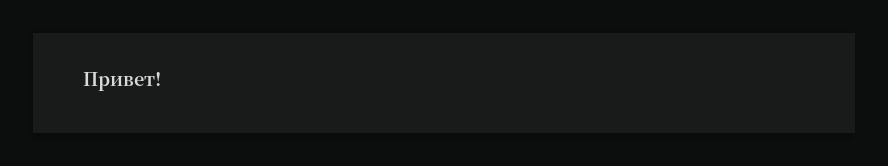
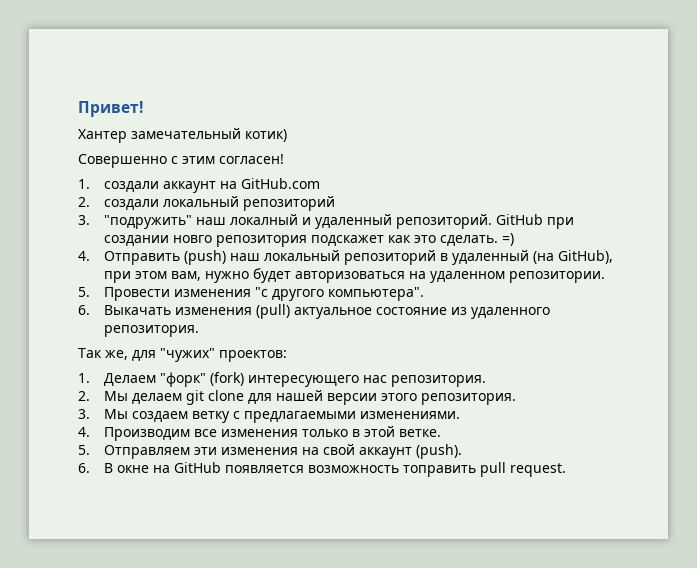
+ Хантер замечательный котик)
+ Совершенно с этим согласен!
+ 1. создали аккаунт на GitHub.com
+ 2. создали локальный репозиторий
+ 3. "подружить" наш локалный и удаленный репозиторий. GitHub при создании новго репозитория подскажет как это сделать. =)
+ 4. Отправить (push) наш локальный репозиторий в удаленный (на GitHub), при этом вам, нужно будет авторизоваться на удаленном репозитории.
+ 5. Провести изменения "с другого компьютера".
+ 6. Выкачать изменения (pull) актуальное состояние из удаленного репозитория.
+ Так же, для "чужих" проектов:
+ 1. Делаем "форк" (fork) интересующего нас репозитория.
+ 2. Мы делаем git clone для нашей версии этого репозитория.
+ 3. Мы создаем ветку с предлагаемыми изменениями.
+ 4. Производим все изменения только в этой ветке.
+ 5. Отправляем эти изменения на свой аккаунт (push).
+ 6. В окне на GitHub появляется возможность топравить pull request.

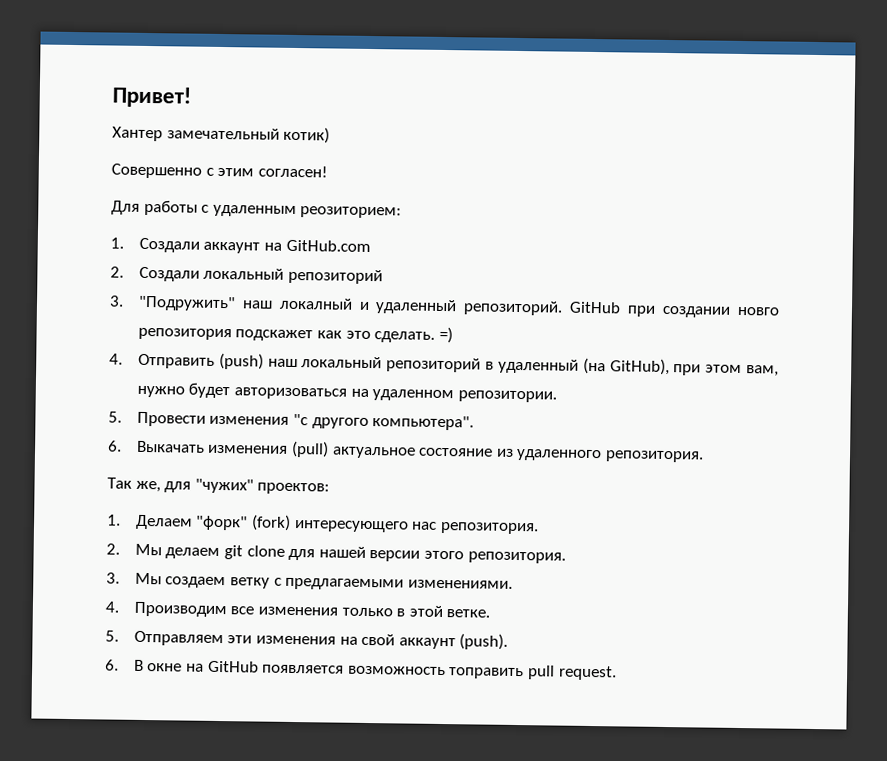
- 1. создали аккаунт на GitHub.com
+ Для работы с удаленным реозиторием:
+ 1. Создали аккаунт на GitHub.com
- 2. создали локальный репозиторий
+ 2. Создали локальный репозиторий
- 3. "подружить" наш локалный и удаленный репозиторий.
+ 3. "Подружить" наш локалный и удаленный репозиторий.

